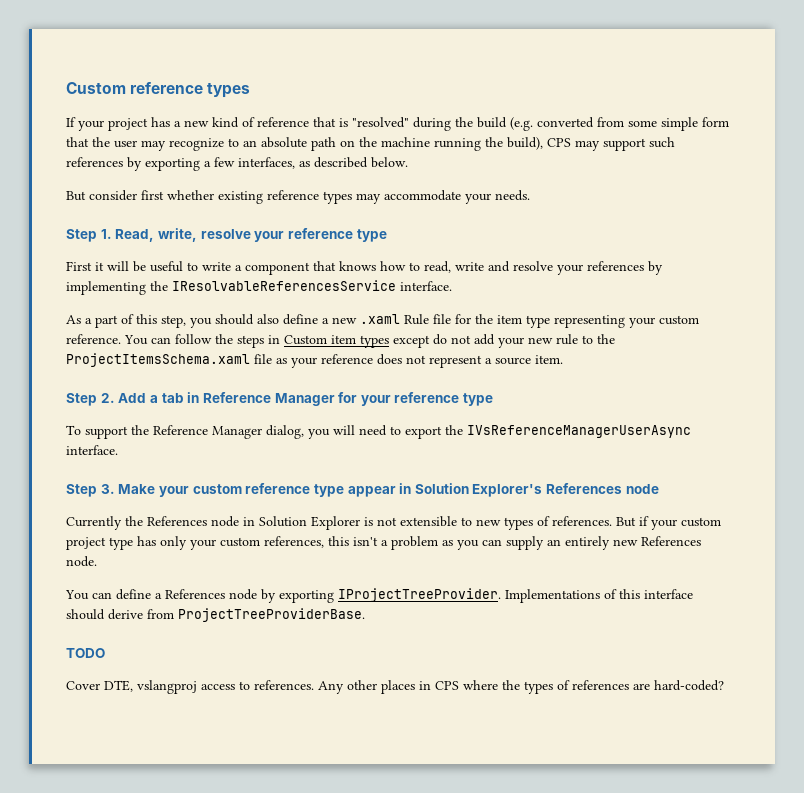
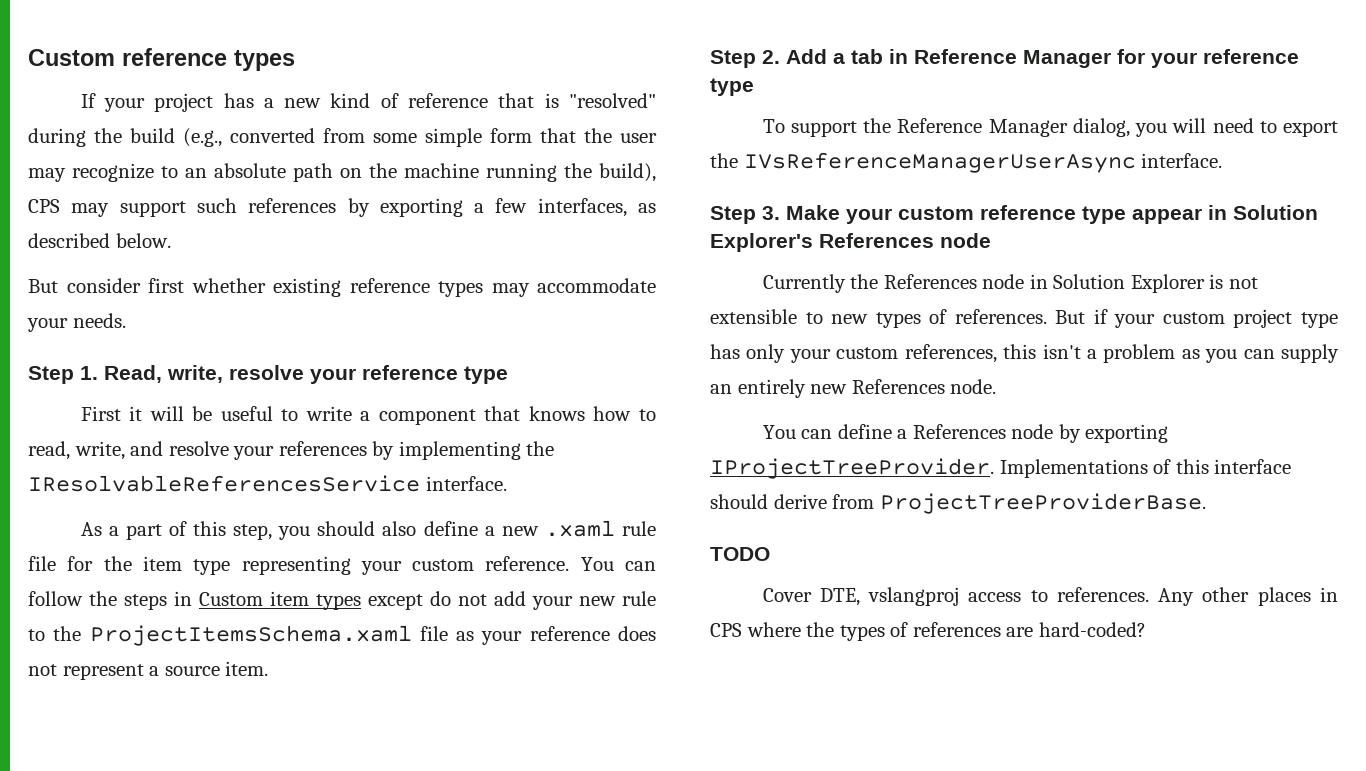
- If your project has a new kind of reference that is "resolved" during the build (e.g. converted from some simple form that the user may recognize to an absolute path on the machine running the build), CPS may support such references by exporting a few interfaces, as described below.
+ If your project has a new kind of reference that is "resolved" during the build (e.g., converted from some simple form that the user may recognize to an absolute path on the machine running the build), CPS may support such references by exporting a few interfaces, as described below.
- First it will be useful to write a component that knows how to read, write and resolve your references by implementing the IResolvableReferencesService interface.
+ First it will be useful to write a component that knows how to read, write, and resolve your references by implementing the IResolvableReferencesService interface.
- As a part of this step, you should also define a new .xaml Rule file for the item type representing your custom reference.
+ As a part of this step, you should also define a new .xaml rule file for the item type representing your custom reference.

